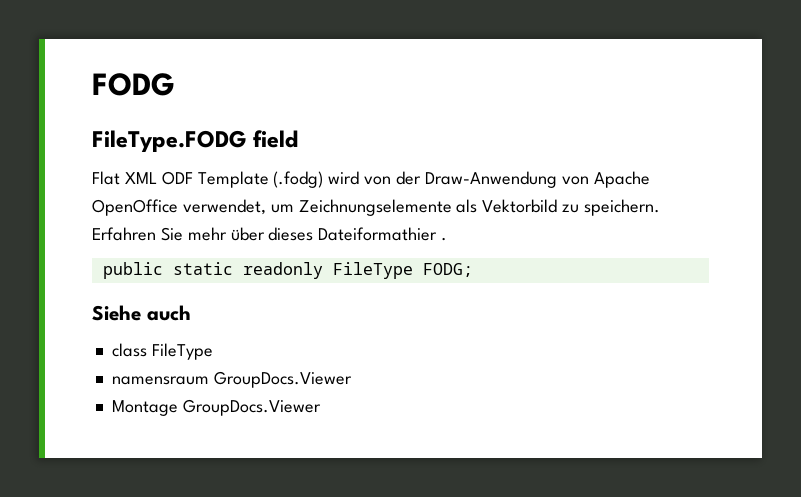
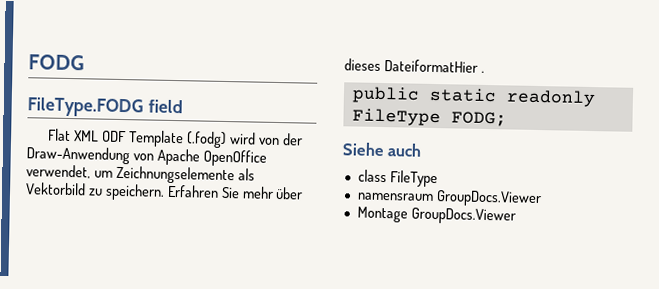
- Erfahren Sie mehr über dieses Dateiformathier .
+ Erfahren Sie mehr über dieses DateiformatHier .

